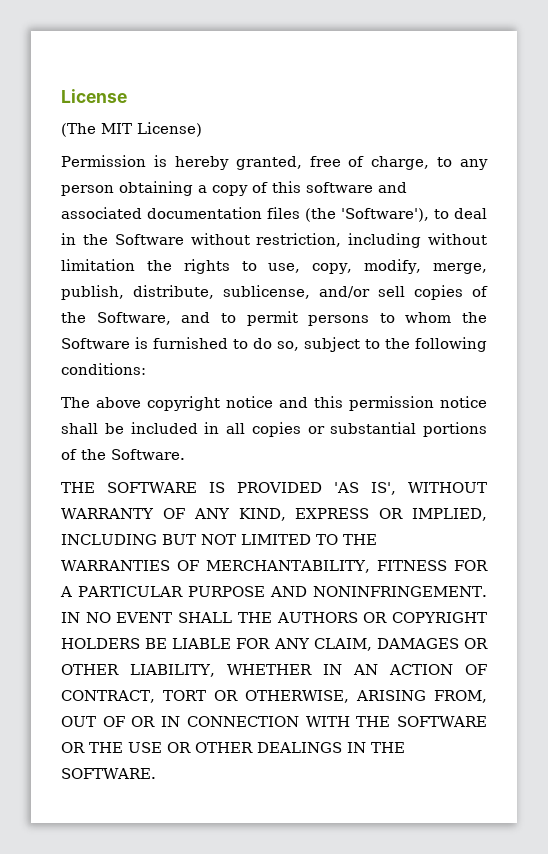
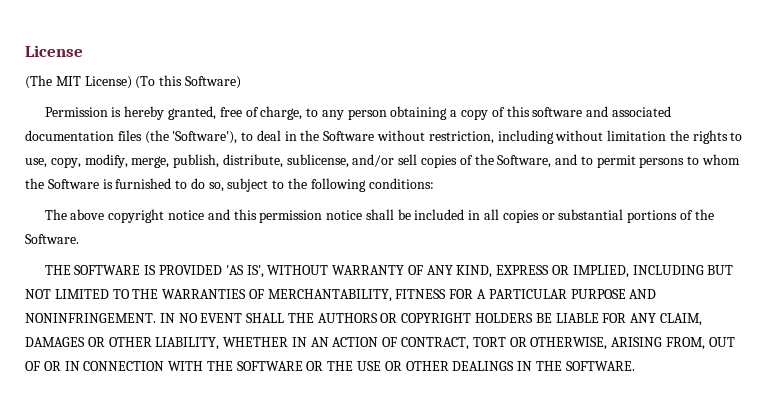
- (The MIT License)
+ (The MIT License) (To this Software)

